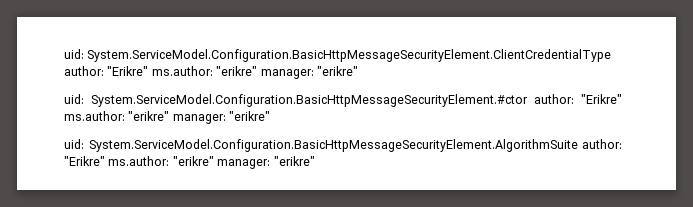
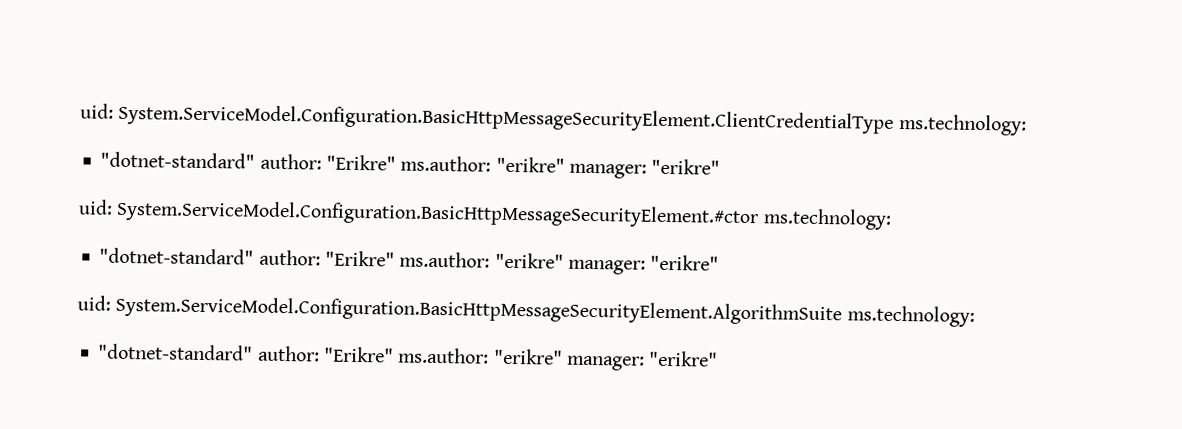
- uid: System.ServiceModel.Configuration.BasicHttpMessageSecurityElement.ClientCredentialType author: "Erikre" ms.author: "erikre" manager: "erikre"
+ uid: System.ServiceModel.Configuration.BasicHttpMessageSecurityElement.ClientCredentialType ms.technology:
+ "dotnet-standard" author: "Erikre" ms.author: "erikre" manager: "erikre"
- uid: System.ServiceModel.Configuration.BasicHttpMessageSecurityElement.#ctor author: "Erikre" ms.author: "erikre" manager: "erikre"
+ uid: System.ServiceModel.Configuration.BasicHttpMessageSecurityElement.#ctor ms.technology:
+ "dotnet-standard" author: "Erikre" ms.author: "erikre" manager: "erikre"
- uid: System.ServiceModel.Configuration.BasicHttpMessageSecurityElement.AlgorithmSuite author: "Erikre" ms.author: "erikre" manager: "erikre"
+ uid: System.ServiceModel.Configuration.BasicHttpMessageSecurityElement.AlgorithmSuite ms.technology:
+ "dotnet-standard" author: "Erikre" ms.author: "erikre" manager: "erikre"

